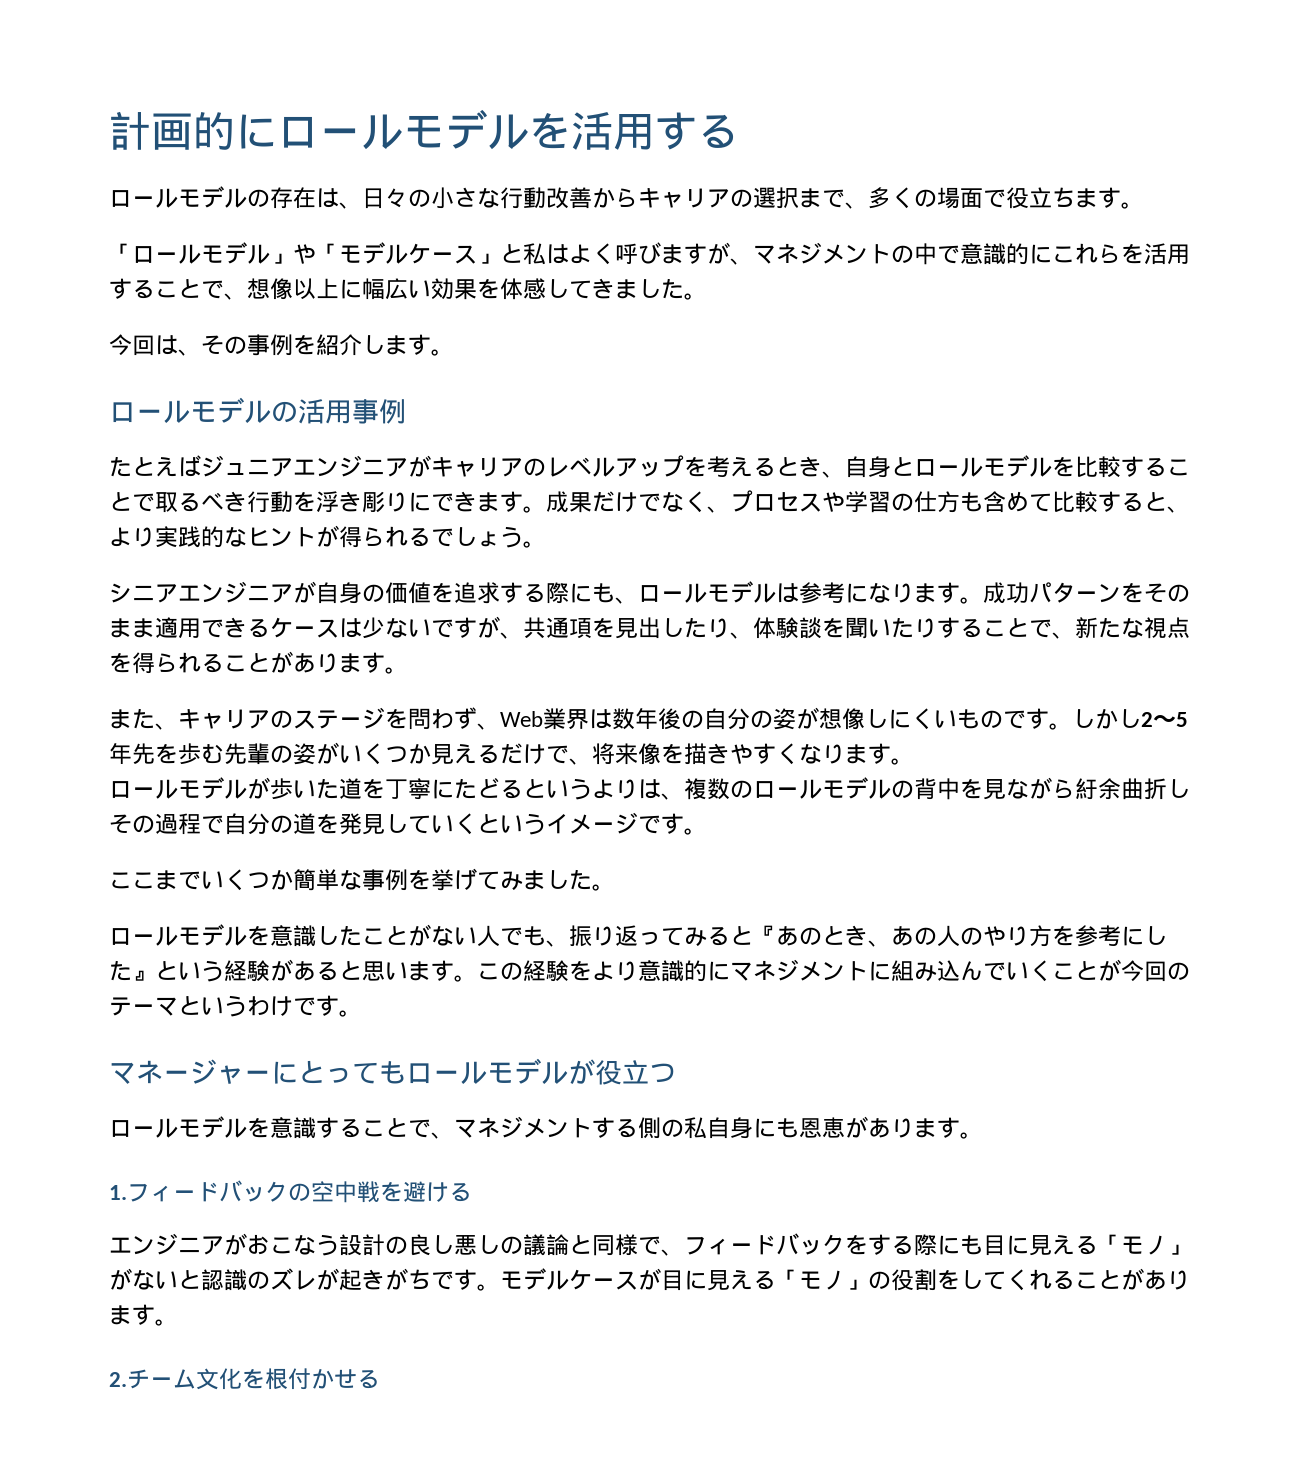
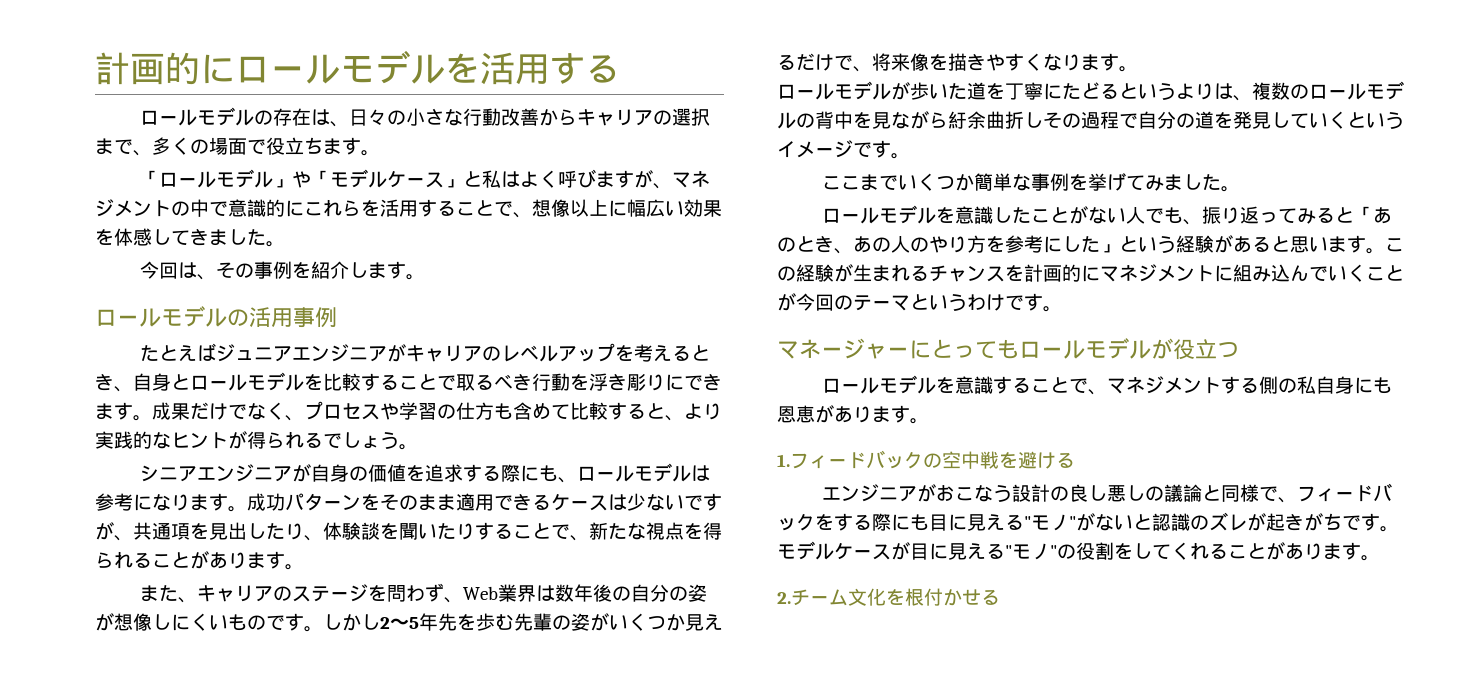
- ロールモデルを意識したことがない人でも、振り返ってみると『あのとき、あの人のやり方を参考にした』という経験があると思います。
+ ロールモデルを意識したことがない人でも、振り返ってみると「あのとき、あの人のやり方を参考にした」という経験があると思います。
- この経験をより意識的にマネジメントに組み込んでいくことが今回のテーマというわけです。
+ この経験が生まれるチャンスを計画的にマネジメントに組み込んでいくことが今回のテーマというわけです。
- エンジニアがおこなう設計の良し悪しの議論と同様で、フィードバックをする際にも目に見える「モノ」がないと認識のズレが起きがちです。
+ エンジニアがおこなう設計の良し悪しの議論と同様で、フィードバックをする際にも目に見える"モノ"がないと認識のズレが起きがちです。
- モデルケースが目に見える「モノ」の役割をしてくれることがあります。
+ モデルケースが目に見える"モノ"の役割をしてくれることがあります。

